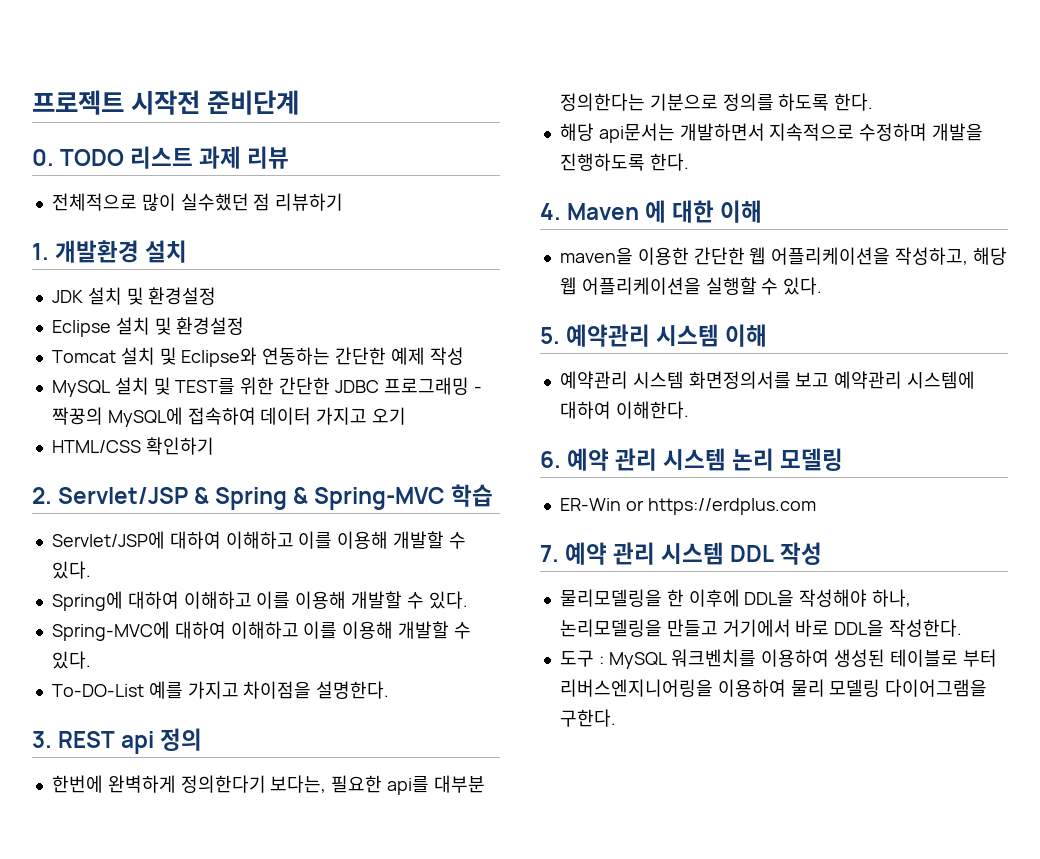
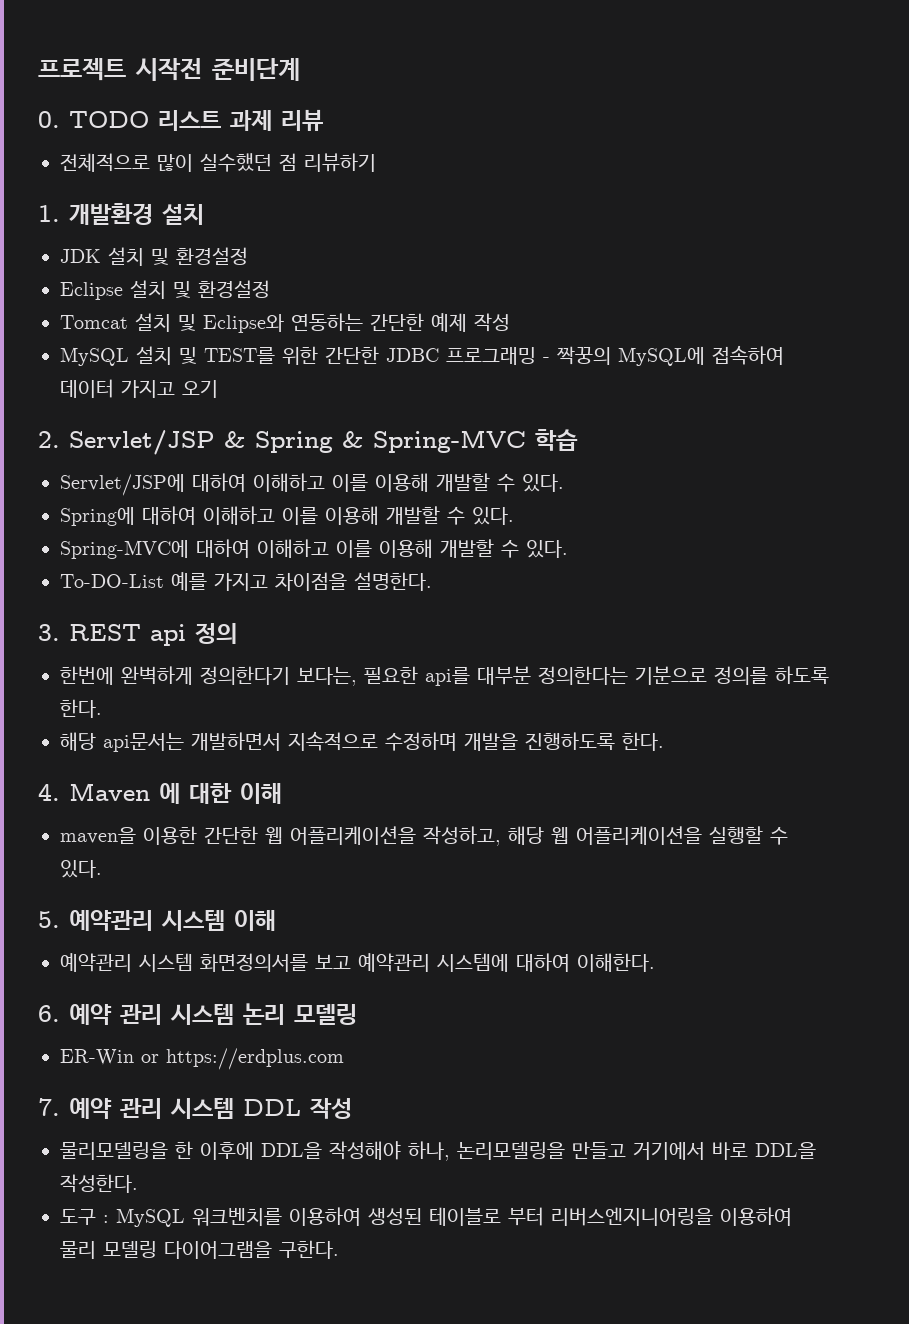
- HTML/CSS 확인하기

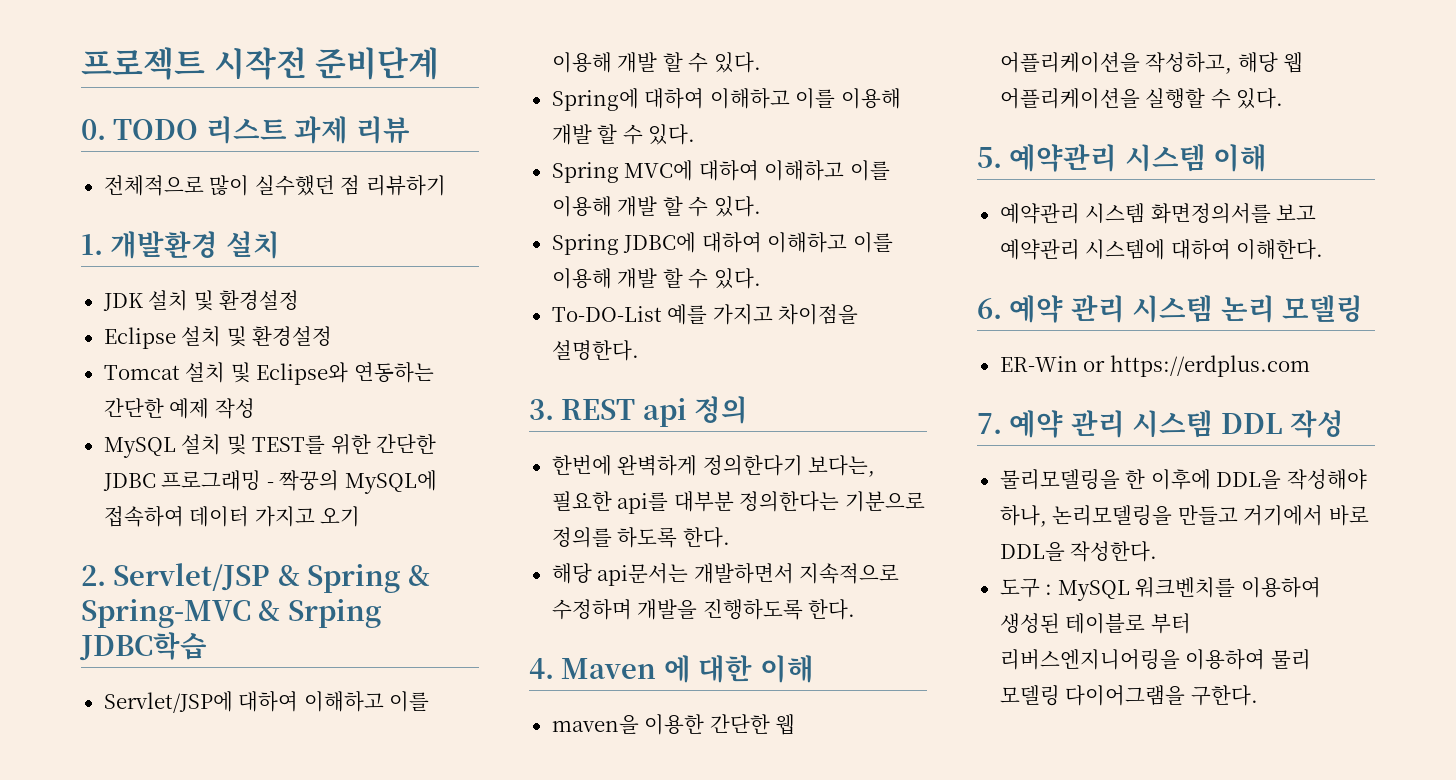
- 2. Servlet/JSP & Spring & Spring-MVC 학습
+ 2. Servlet/JSP & Spring & Spring-MVC & Srping JDBC학습
- Servlet/JSP에 대하여 이해하고 이를 이용해 개발할 수 있다.
+ Servlet/JSP에 대하여 이해하고 이를 이용해 개발 할 수 있다.
- Spring에 대하여 이해하고 이를 이용해 개발할 수 있다.
- Spring-MVC에 대하여 이해하고 이를 이용해 개발할 수 있다.
+ Spring에 대하여 이해하고 이를 이용해 개발 할 수 있다.
+ Spring MVC에 대하여 이해하고 이를 이용해 개발 할 수 있다.
+ Spring JDBC에 대하여 이해하고 이를 이용해 개발 할 수 있다.

